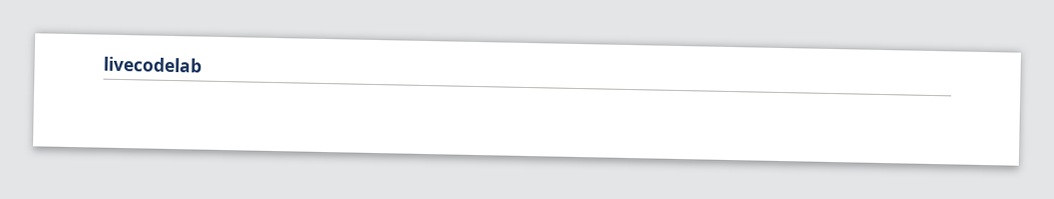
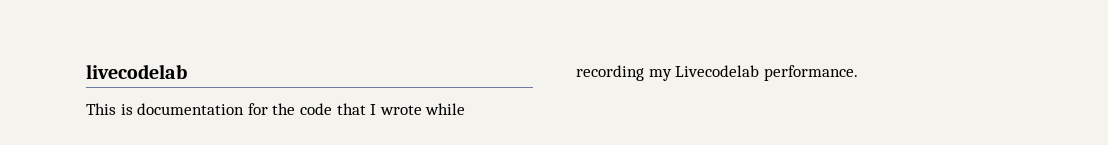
+ This is documentation for the code that I wrote while recording my Livecodelab performance.

